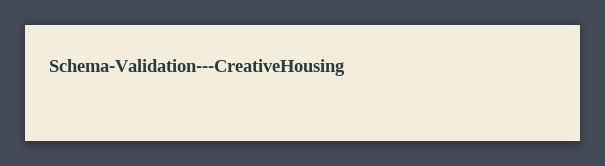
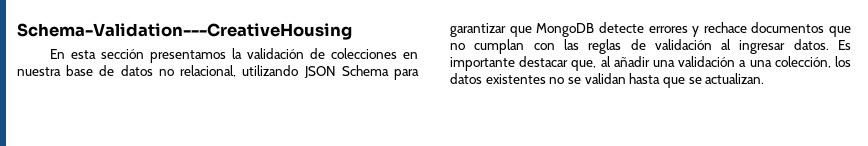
+ En esta sección presentamos la validación de colecciones en nuestra base de datos no relacional, utilizando JSON Schema para garantizar que MongoDB detecte errores y rechace documentos que no cumplan con las reglas de validación al ingresar datos. Es importante destacar que, al añadir una validación a una colección, los datos existentes no se validan hasta que se actualizan.

